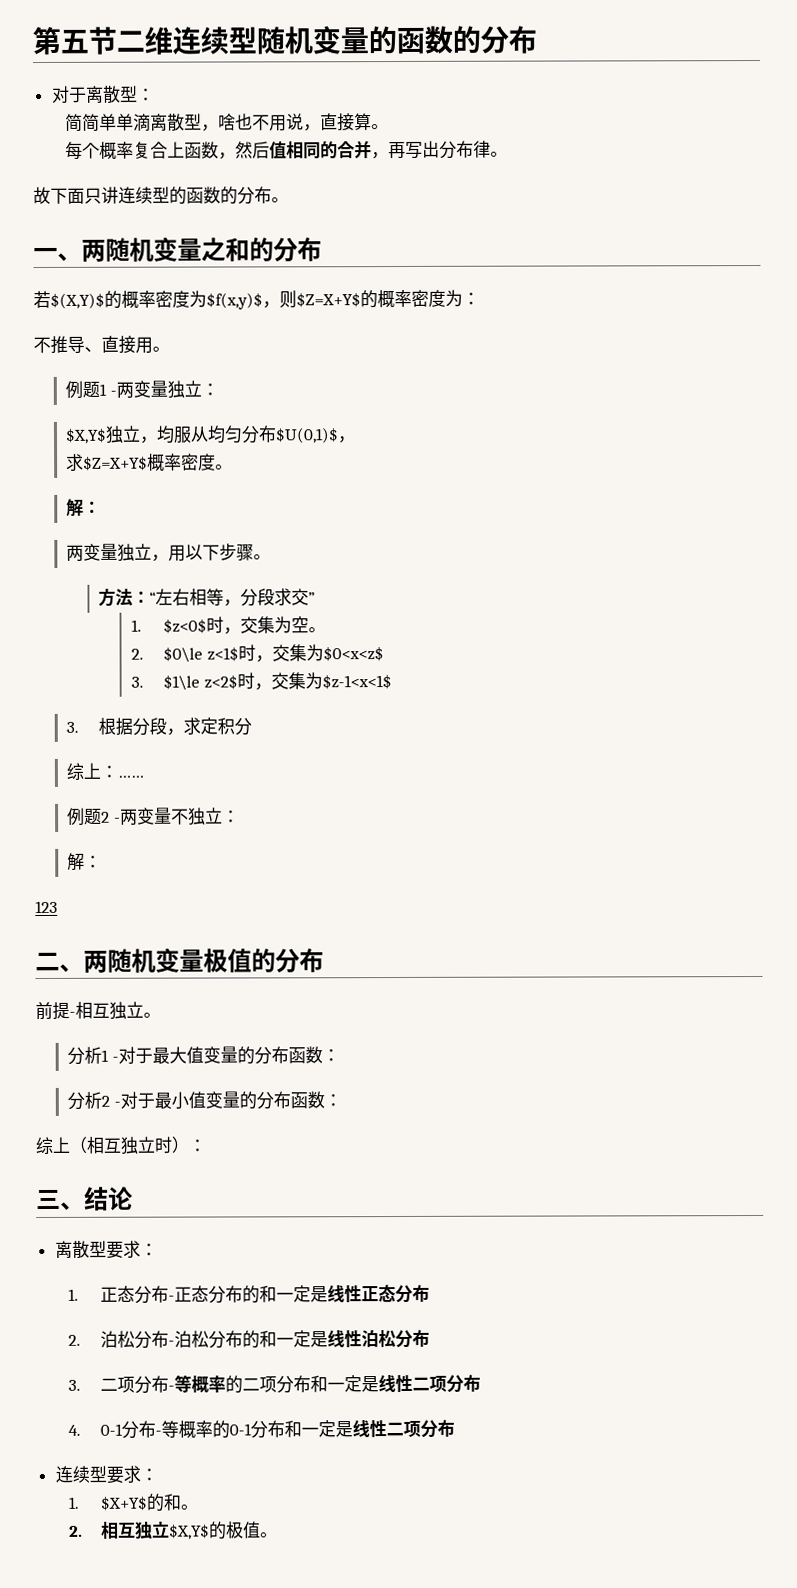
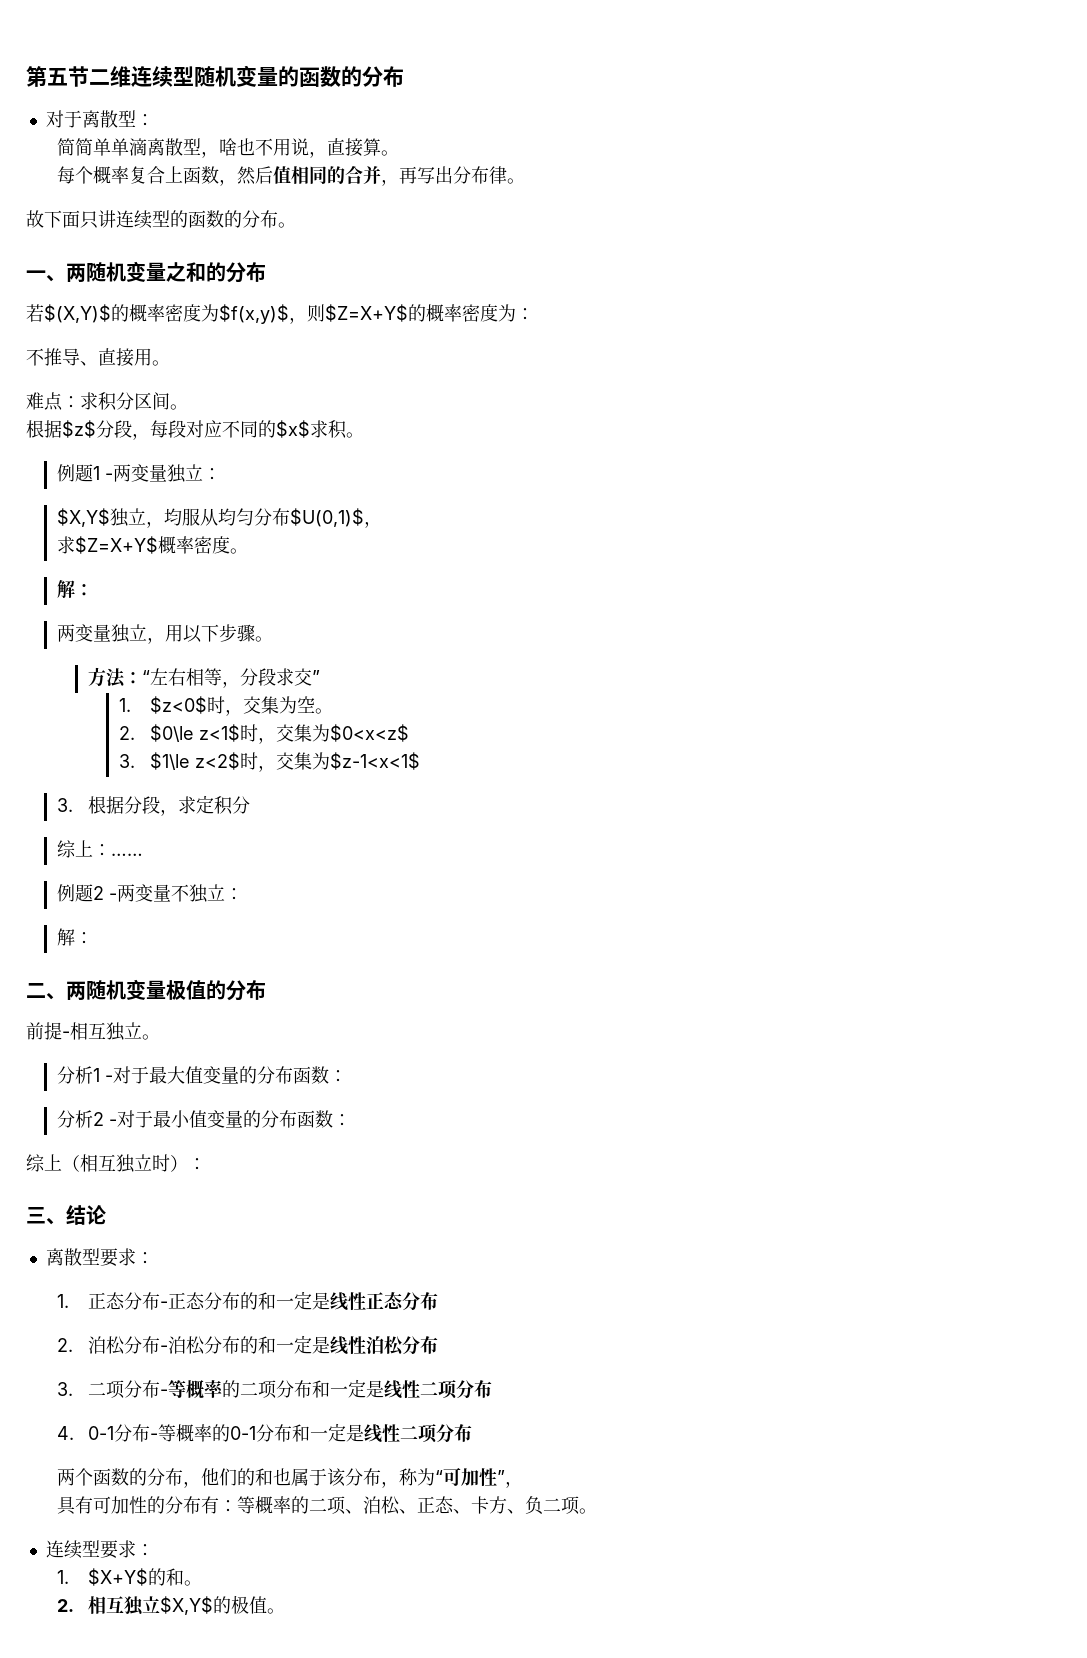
+ 难点：求积分区间。
+ 根据$z$分段，每段对应不同的$x$求积。
- 123
+ 两个函数的分布，他们的和也属于该分布，称为“可加性”，
+ 具有可加性的分布有：等概率的二项、泊松、正态、卡方、负二项。

